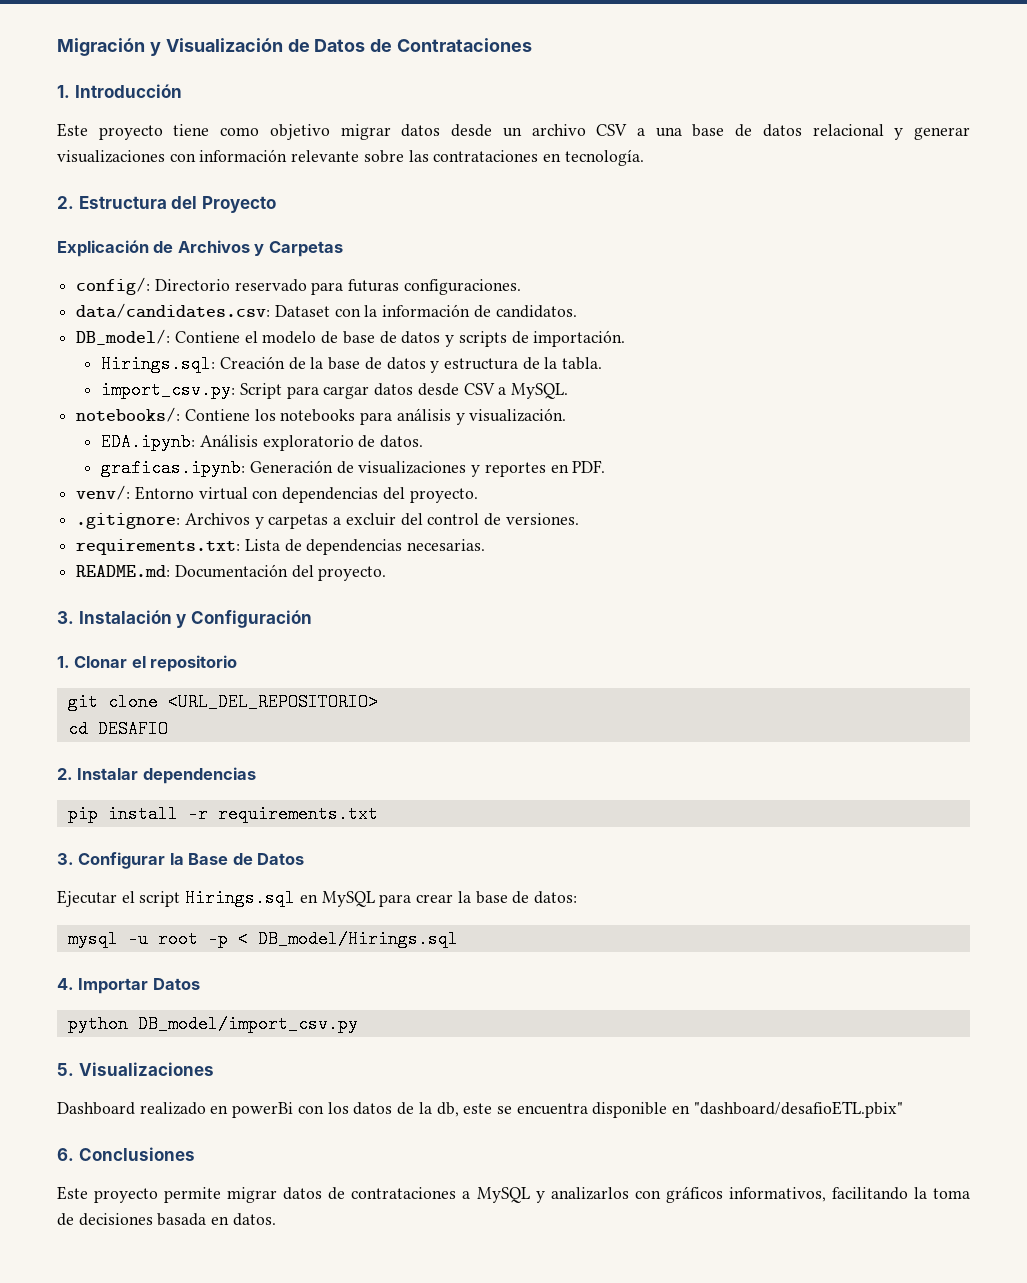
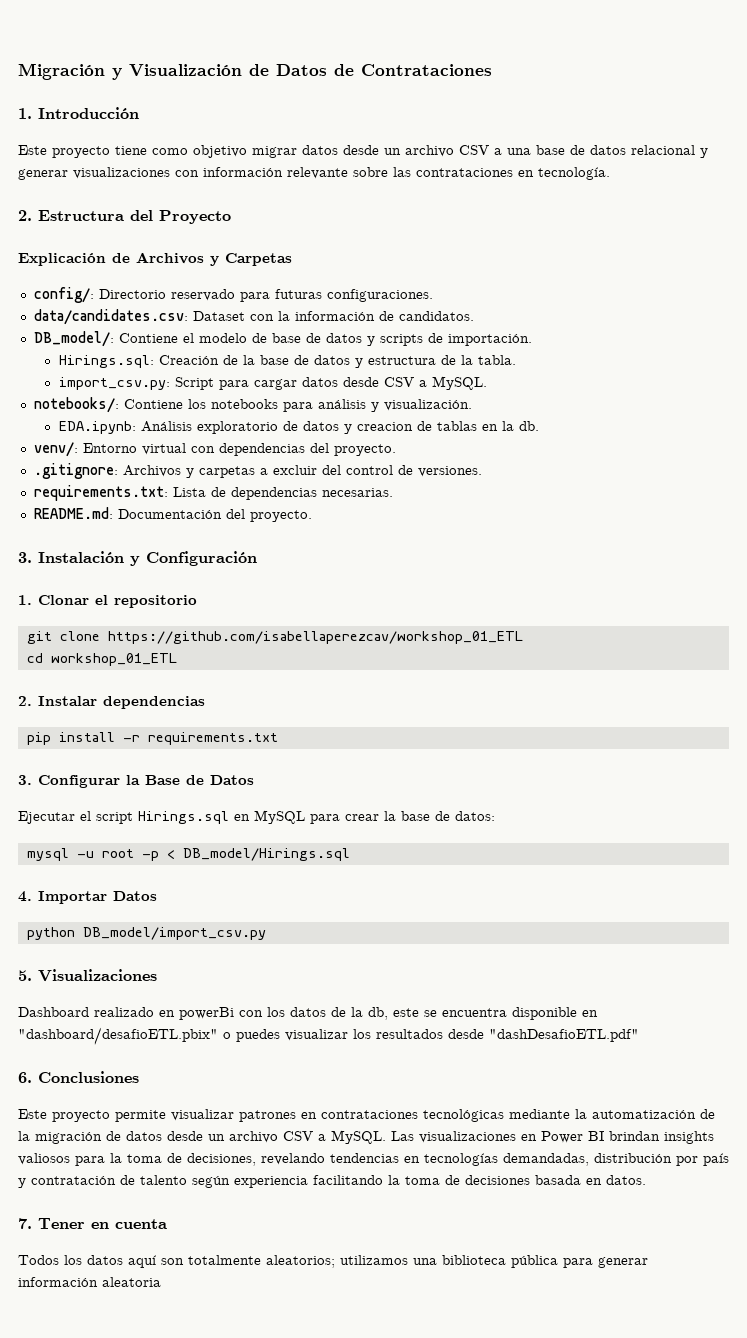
- EDA.ipynb: Análisis exploratorio de datos.
- graficas.ipynb: Generación de visualizaciones y reportes en PDF.
+ EDA.ipynb: Análisis exploratorio de datos y creacion de tablas en la db.
- git clone <URL_DEL_REPOSITORIO>
+ git clone https://github.com/isabellaperezcav/workshop_01_ETL
- cd DESAFIO
+ cd workshop_01_ETL
- Dashboard realizado en powerBi con los datos de la db, este se encuentra disponible en "dashboard/desafioETL.pbix"
+ Dashboard realizado en powerBi con los datos de la db, este se encuentra disponible en "dashboard/desafioETL.pbix" o puedes visualizar los resultados desde "dashDesafioETL.pdf"
- Este proyecto permite migrar datos de contrataciones a MySQL y analizarlos con gráficos informativos, facilitando la toma de decisiones basada en datos.
+ Este proyecto permite visualizar patrones en contrataciones tecnológicas mediante la automatización de la migración de datos desde un archivo CSV a MySQL. Las visualizaciones en Power BI brindan insights valiosos para la toma de decisiones, revelando tendencias en tecnologías demandadas, distribución por país y contratación de talento según experiencia facilitando la toma de decisiones basada en datos.
+ 7. Tener en cuenta
+ Todos los datos aquí son totalmente aleatorios; utilizamos una biblioteca pública para generar información aleatoria

